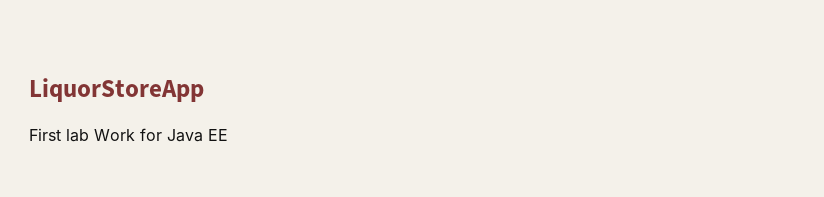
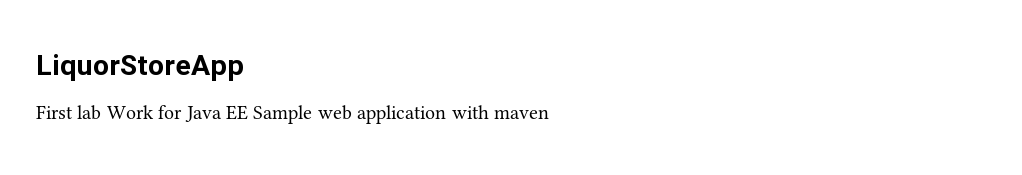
- First lab Work for Java EE
+ First lab Work for Java EE Sample web application with maven

